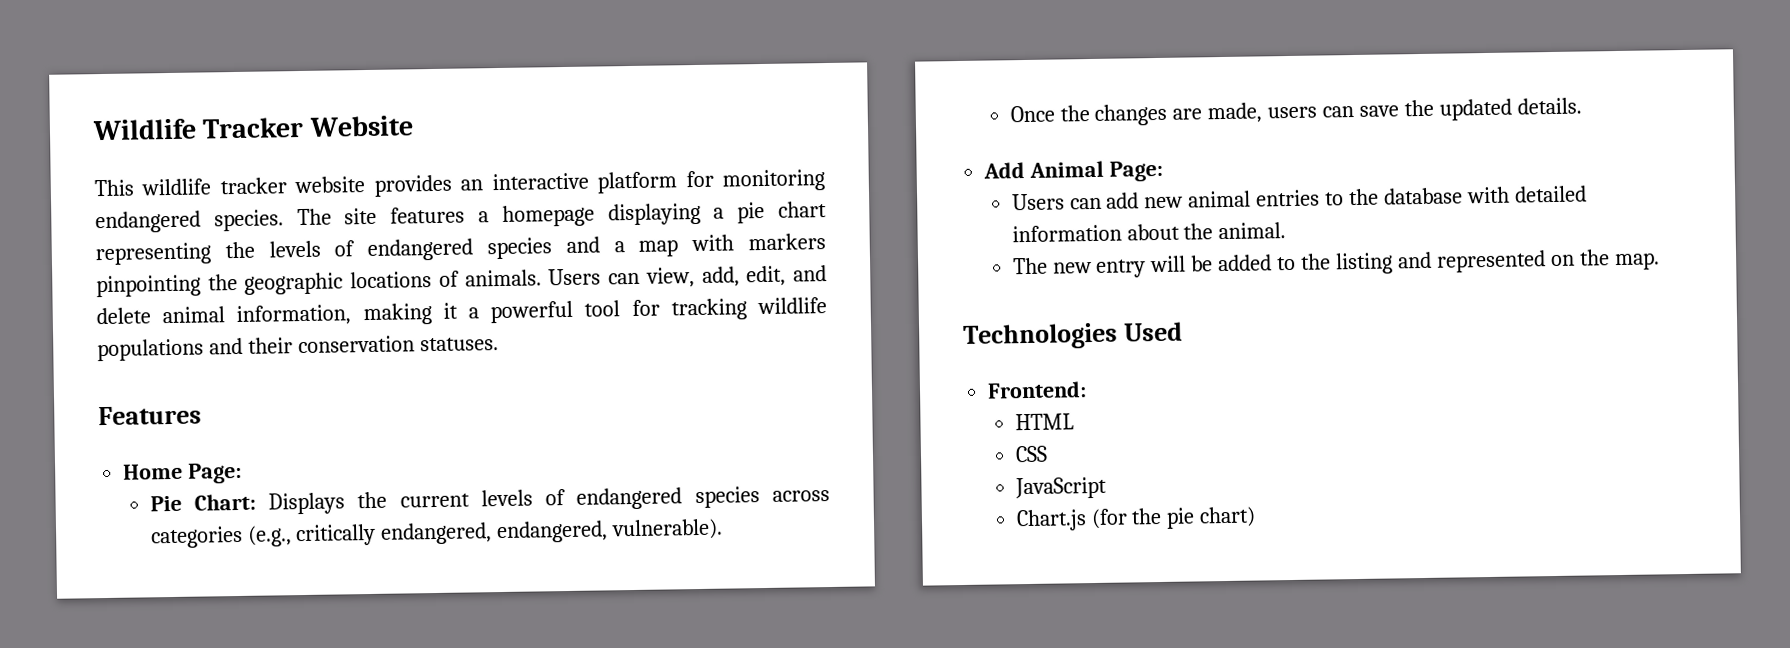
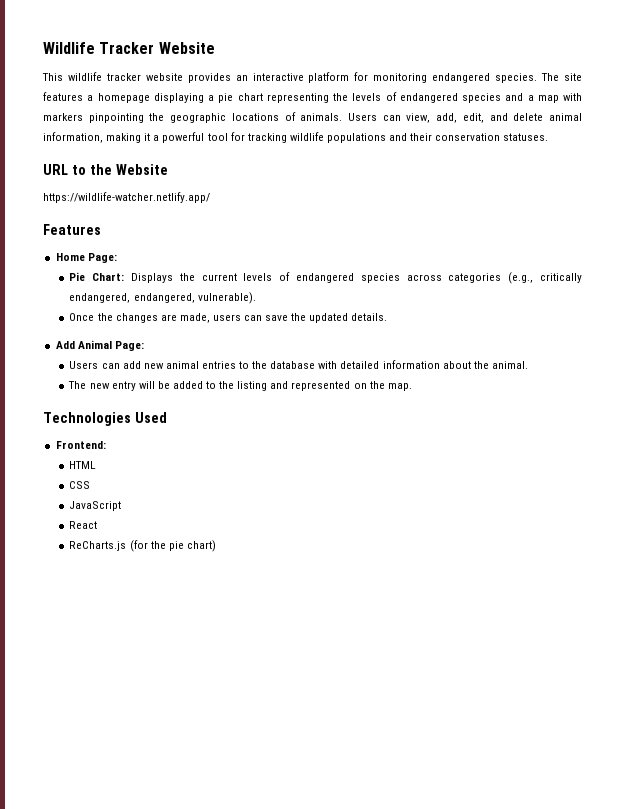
+ URL to the Website
+ https://wildlife-watcher.netlify.app/
- Chart.js (for the pie chart)
+ React
+ ReCharts.js (for the pie chart)

